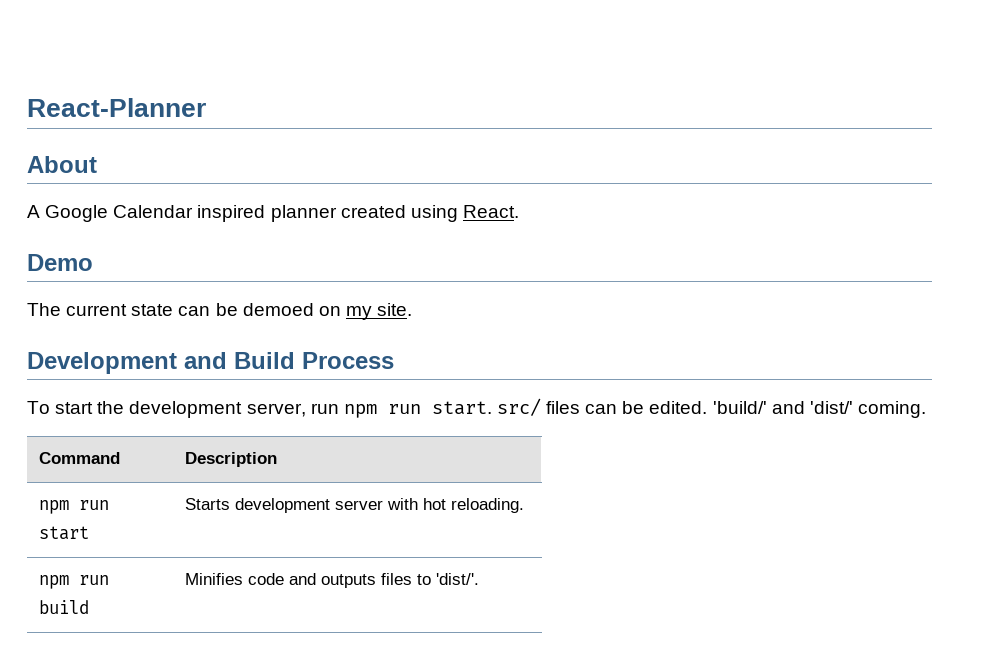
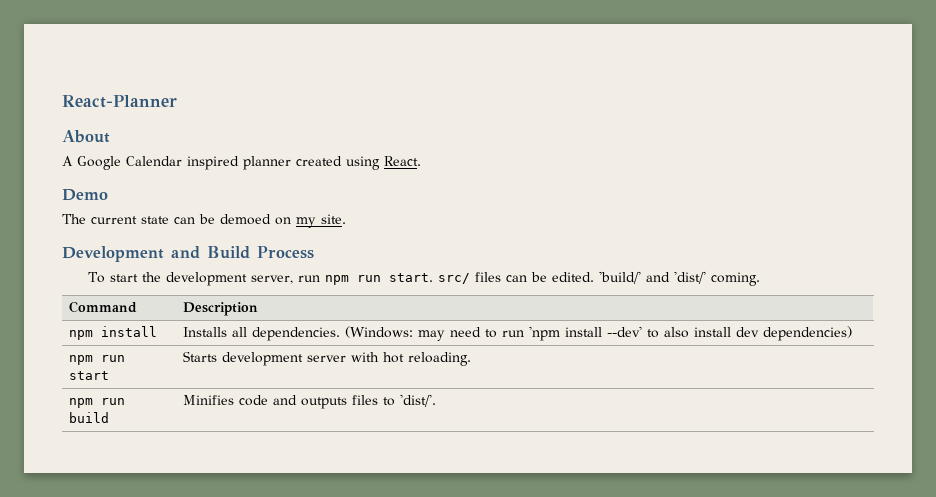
+ npm install | Installs all dependencies. (Windows: may need to run 'npm install --dev' to also install dev dependencies)

